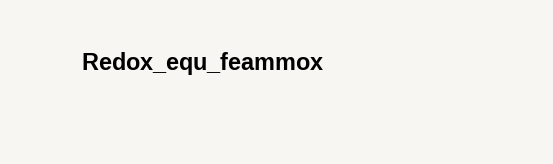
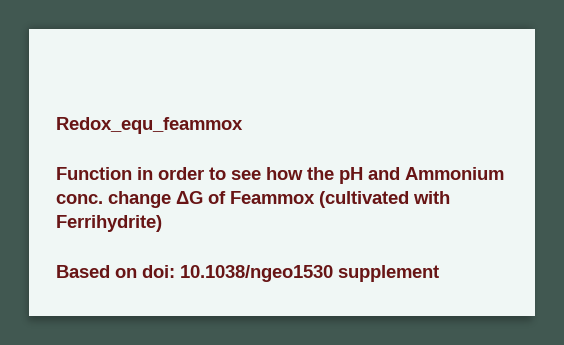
+ Function in order to see how the pH and Ammonium conc. change ΔG of Feammox (cultivated with Ferrihydrite)
+ Based on doi: 10.1038/ngeo1530 supplement

